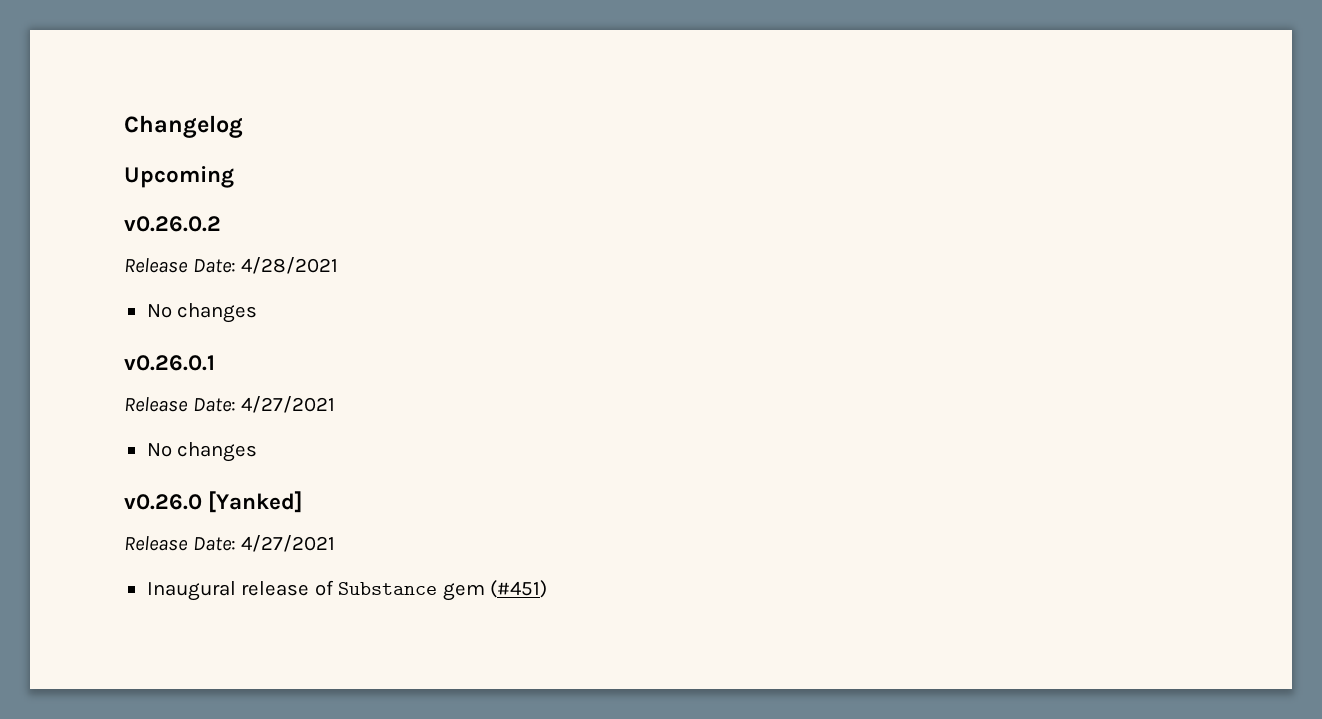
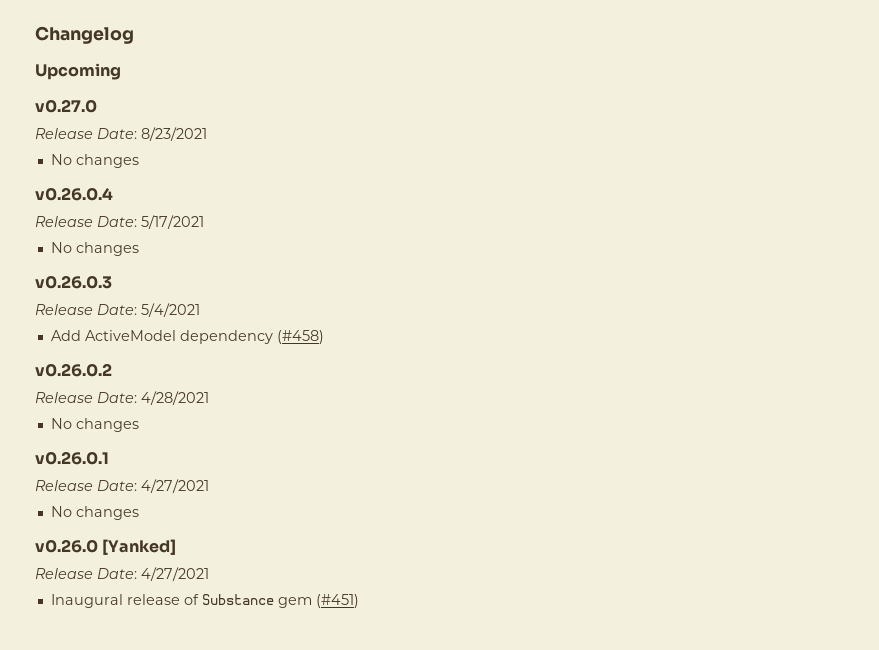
+ v0.27.0
+ Release Date: 8/23/2021
+ No changes
+ v0.26.0.4
+ Release Date: 5/17/2021
+ No changes
+ v0.26.0.3
+ Release Date: 5/4/2021
+ Add ActiveModel dependency (#458)

